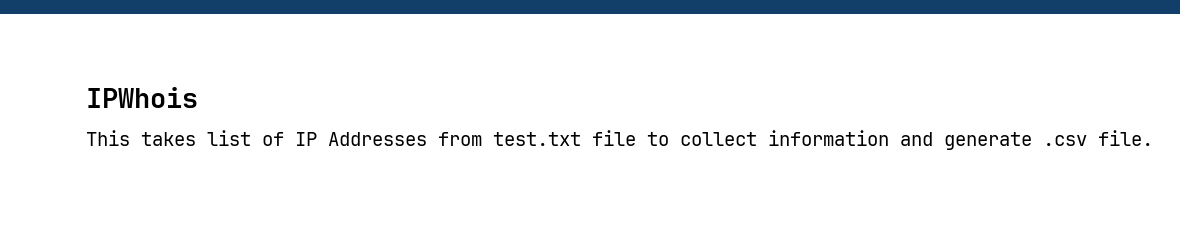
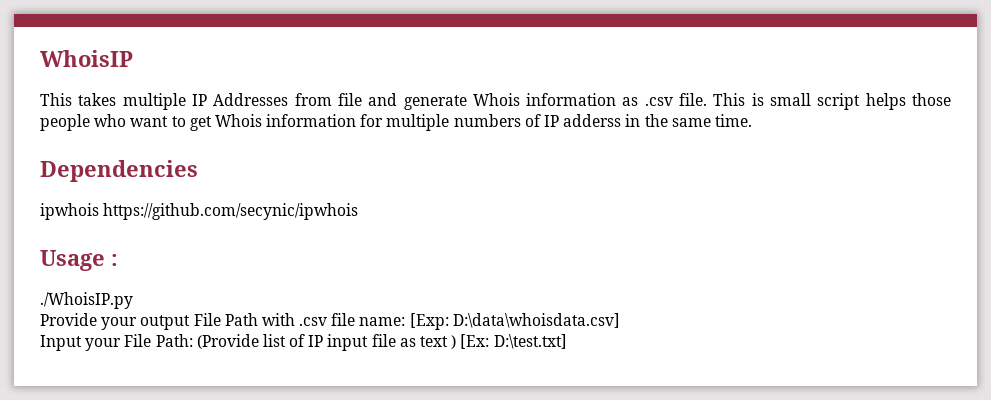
- IPWhois
+ WhoisIP
- This takes list of IP Addresses from test.txt file to collect information and generate .csv file.
+ This takes multiple IP Addresses from file and generate Whois information as .csv file. This is small script helps those people who want to get Whois information for multiple numbers of IP adderss in the same time.
+ Dependencies
+ ipwhois https://github.com/secynic/ipwhois
+ Usage :
+ ./WhoisIP.py
+ Provide your output File Path with .csv file name: [Exp: D:\data\whoisdata.csv]
+ Input your File Path: (Provide list of IP input file as text ) [Ex: D:\test.txt]

